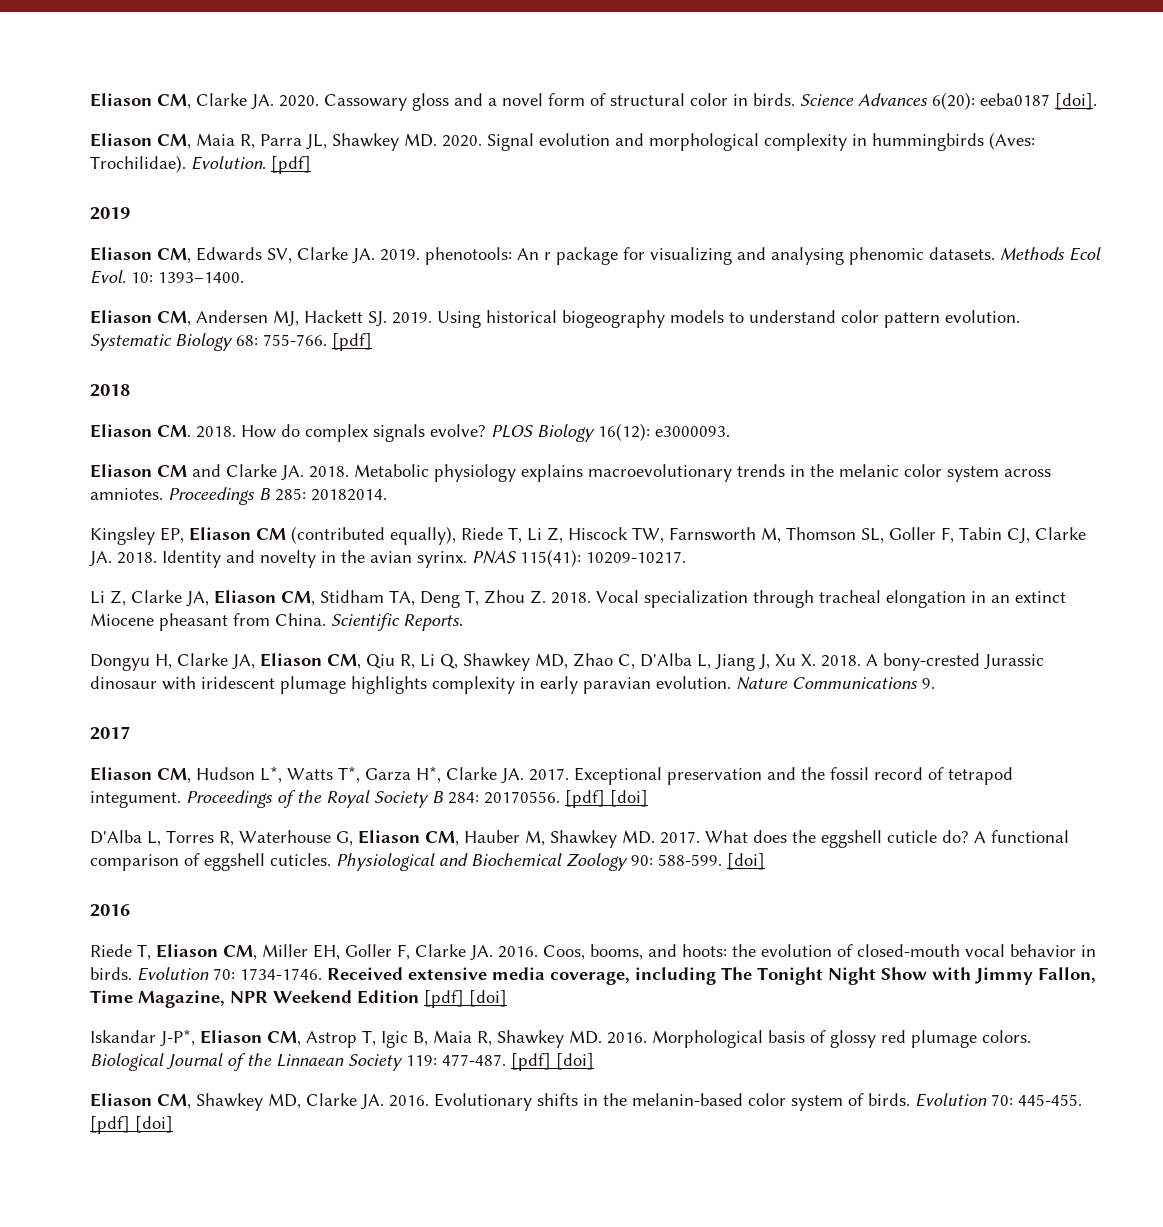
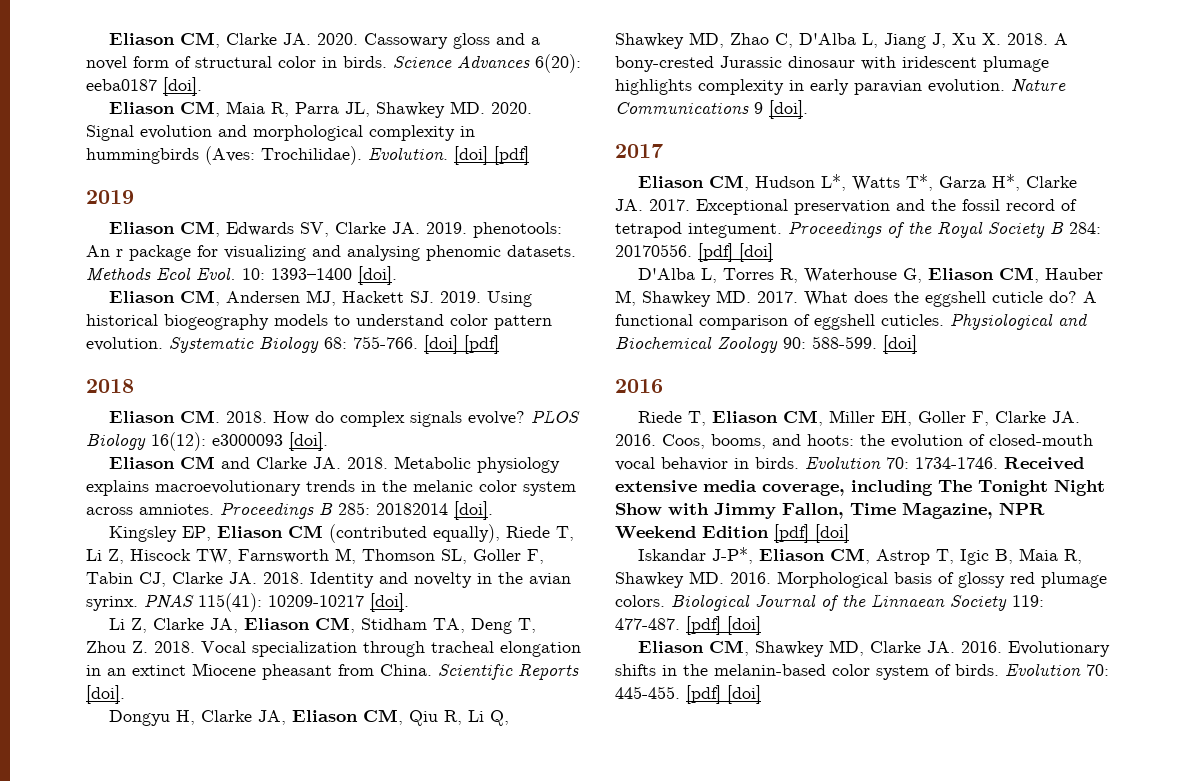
- Evolution. [pdf]
+ Evolution. [doi] [pdf]
- 10: 1393–1400.
+ 10: 1393–1400 [doi].
- Systematic Biology 68: 755-766. [pdf]
+ Systematic Biology 68: 755-766. [doi] [pdf]
- PLOS Biology 16(12): e3000093.
+ PLOS Biology 16(12): e3000093 [doi].
- Proceedings B 285: 20182014.
+ Proceedings B 285: 20182014 [doi].
- PNAS 115(41): 10209-10217.
+ PNAS 115(41): 10209-10217 [doi].
- Scientific Reports.
+ Scientific Reports [doi].
- Nature Communications 9.
+ Nature Communications 9 [doi].

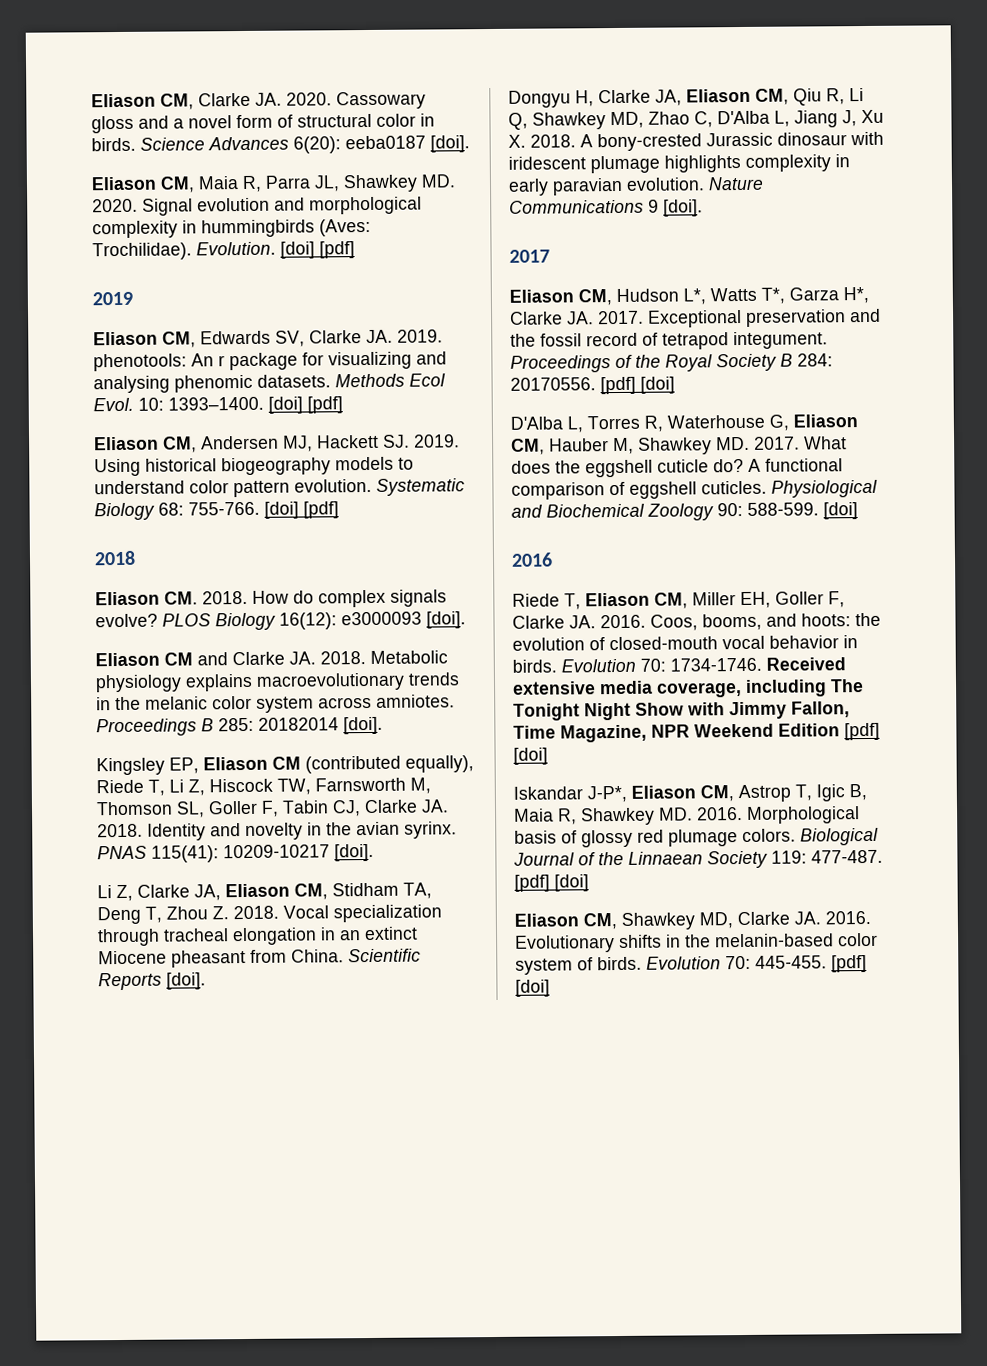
- 10: 1393–1400 [doi].
+ 10: 1393–1400. [doi] [pdf]

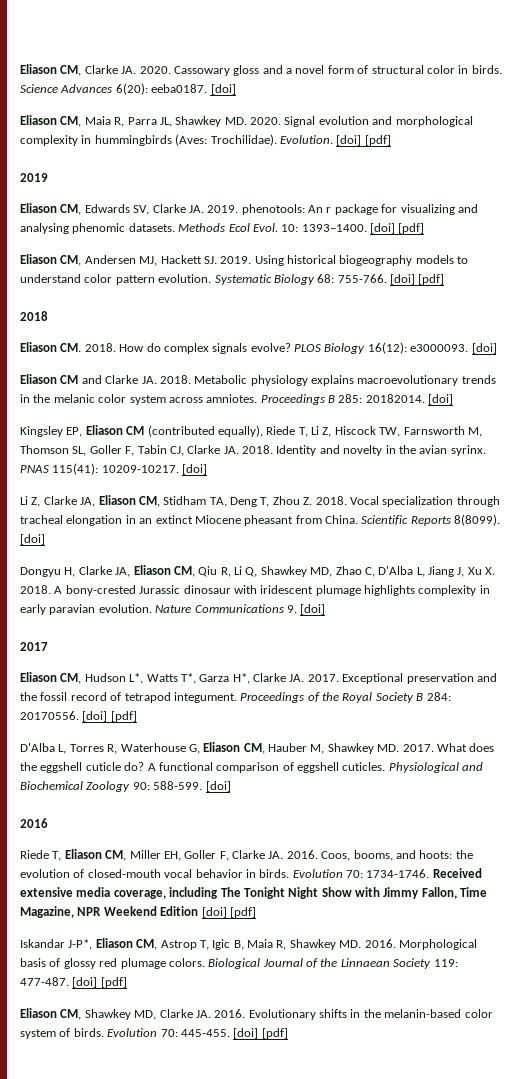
- Science Advances 6(20): eeba0187 [doi].
+ Science Advances 6(20): eeba0187. [doi]
- PLOS Biology 16(12): e3000093 [doi].
+ PLOS Biology 16(12): e3000093. [doi]
- Proceedings B 285: 20182014 [doi].
+ Proceedings B 285: 20182014. [doi]
- PNAS 115(41): 10209-10217 [doi].
+ PNAS 115(41): 10209-10217. [doi]
- Scientific Reports [doi].
+ Scientific Reports 8(8099). [doi]
- Nature Communications 9 [doi].
+ Nature Communications 9. [doi]
- Proceedings of the Royal Society B 284: 20170556. [pdf] [doi]
+ Proceedings of the Royal Society B 284: 20170556. [doi] [pdf]
- Received extensive media coverage, including The Tonight Night Show with Jimmy Fallon, Time Magazine, NPR Weekend Edition [pdf] [doi]
+ Received extensive media coverage, including The Tonight Night Show with Jimmy Fallon, Time Magazine, NPR Weekend Edition [doi] [pdf]
- Biological Journal of the Linnaean Society 119: 477-487. [pdf] [doi]
+ Biological Journal of the Linnaean Society 119: 477-487. [doi] [pdf]
- Evolution 70: 445-455. [pdf] [doi]
+ Evolution 70: 445-455. [doi] [pdf]

